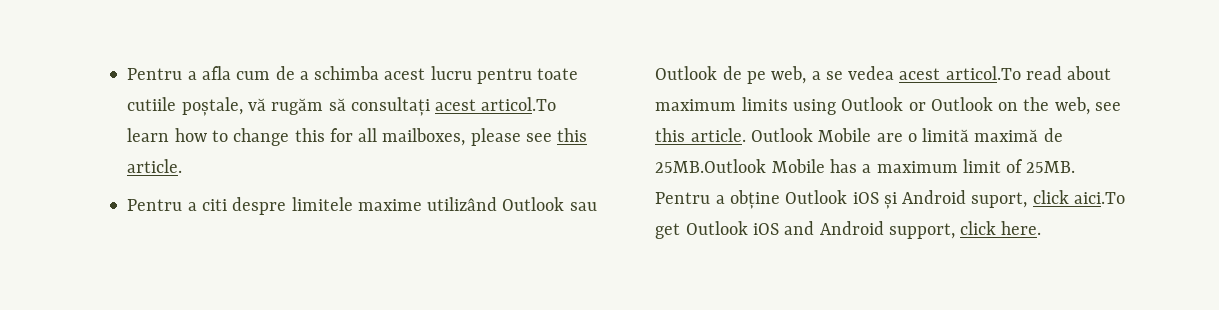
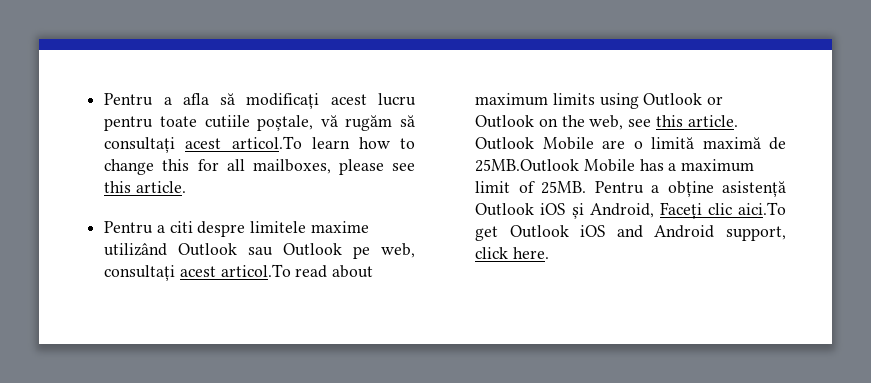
- Pentru a afla cum de a schimba acest lucru pentru toate cutiile poștale, vă rugăm să consultați acest articol.To learn how to change this for all mailboxes, please see this article.
+ Pentru a afla să modificați acest lucru pentru toate cutiile poștale, vă rugăm să consultați acest articol.To learn how to change this for all mailboxes, please see this article.
- Pentru a citi despre limitele maxime utilizând Outlook sau Outlook de pe web, a se vedea acest articol.To read about maximum limits using Outlook or Outlook on the web, see this article.
+ Pentru a citi despre limitele maxime utilizând Outlook sau Outlook pe web, consultați acest articol.To read about maximum limits using Outlook or Outlook on the web, see this article.
- Pentru a obține Outlook iOS și Android suport, click aici.To get Outlook iOS and Android support, click here.
+ Pentru a obține asistență Outlook iOS și Android, Faceți clic aici.To get Outlook iOS and Android support, click here.

